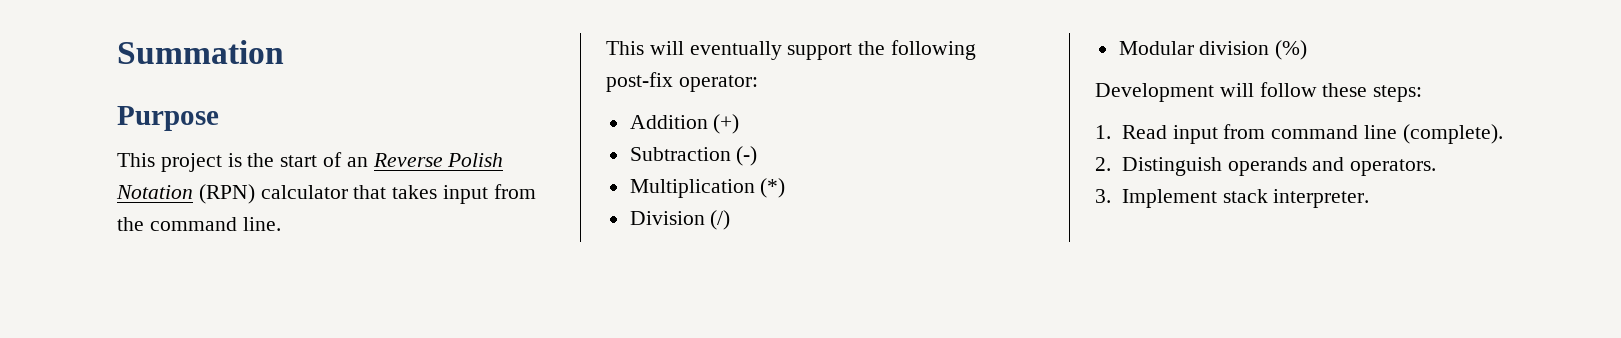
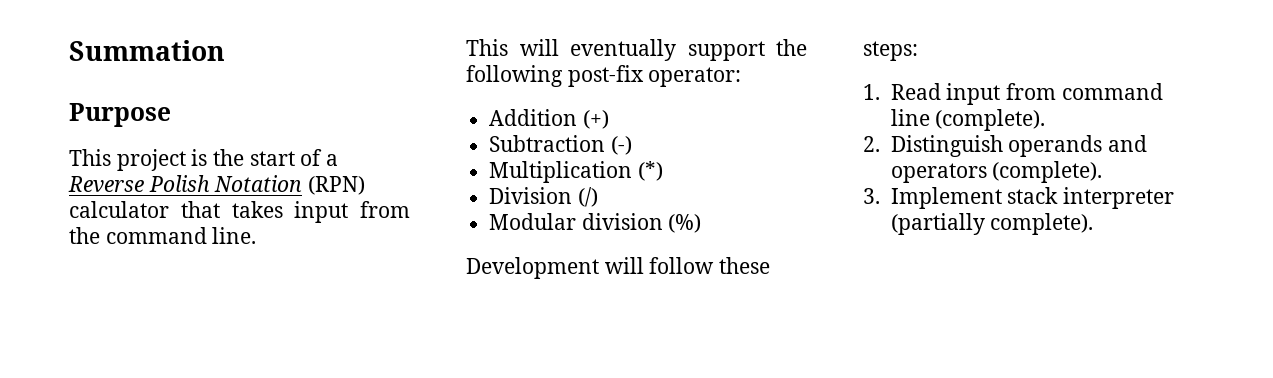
- This project is the start of an Reverse Polish Notation (RPN) calculator that takes input from the command line.
+ This project is the start of a Reverse Polish Notation (RPN) calculator that takes input from the command line.
- 2. Distinguish operands and operators.
+ 2. Distinguish operands and operators (complete).
- 3. Implement stack interpreter.
+ 3. Implement stack interpreter (partially complete).

